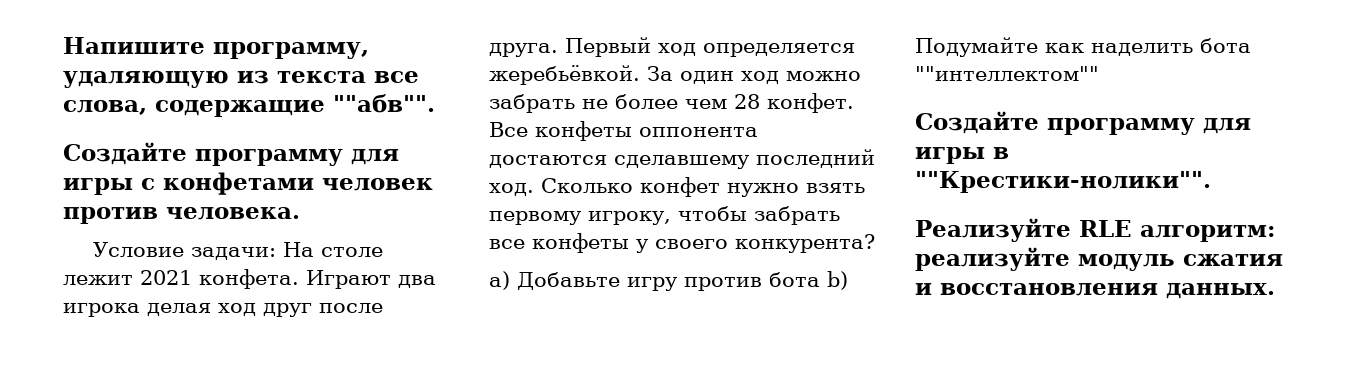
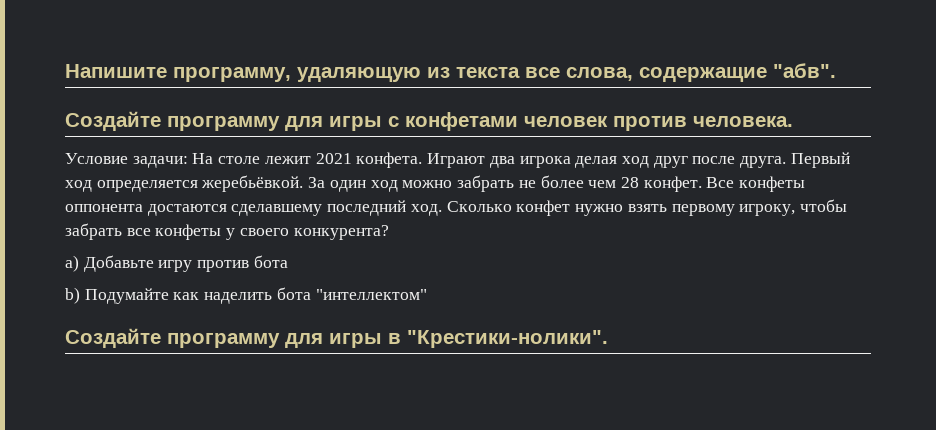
- Напишите программу, удаляющую из текста все слова, содержащие ""абв"".
+ Напишите программу, удаляющую из текста все слова, содержащие "абв".
- a) Добавьте игру против бота b) Подумайте как наделить бота ""интеллектом""
+ a) Добавьте игру против бота
+ b) Подумайте как наделить бота "интеллектом"
- Создайте программу для игры в ""Крестики-нолики"".
- Реализуйте RLE алгоритм: реализуйте модуль сжатия и восстановления данных.
+ Создайте программу для игры в "Крестики-нолики".

